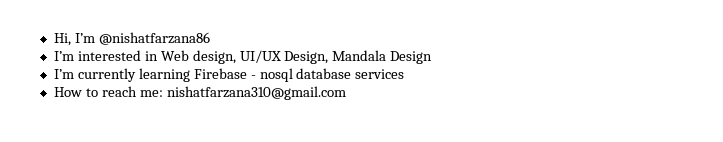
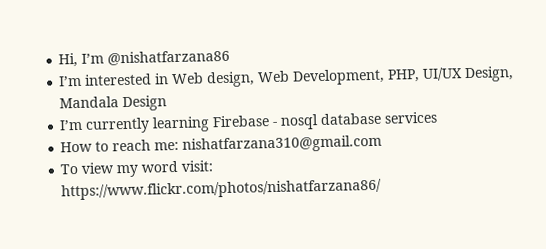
- I’m interested in Web design, UI/UX Design, Mandala Design
+ I’m interested in Web design, Web Development, PHP, UI/UX Design, Mandala Design
+ To view my word visit: https://www.flickr.com/photos/nishatfarzana86/

